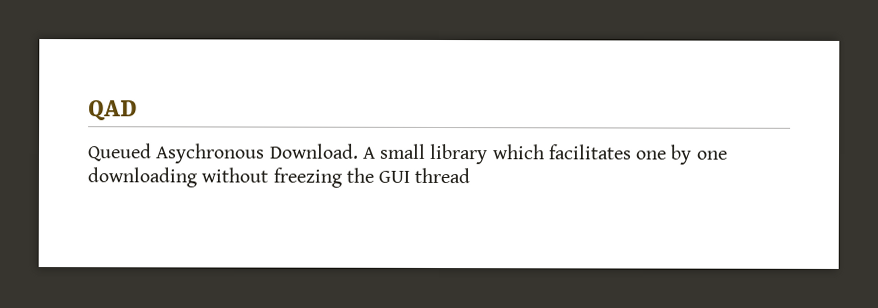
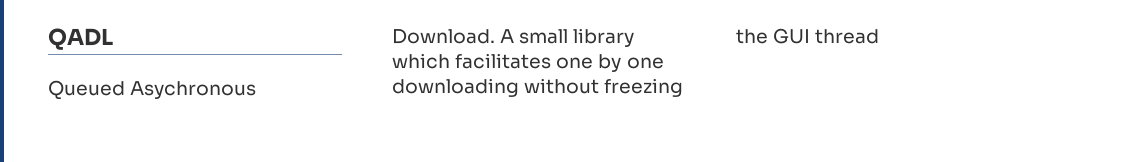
- QAD
+ QADL

